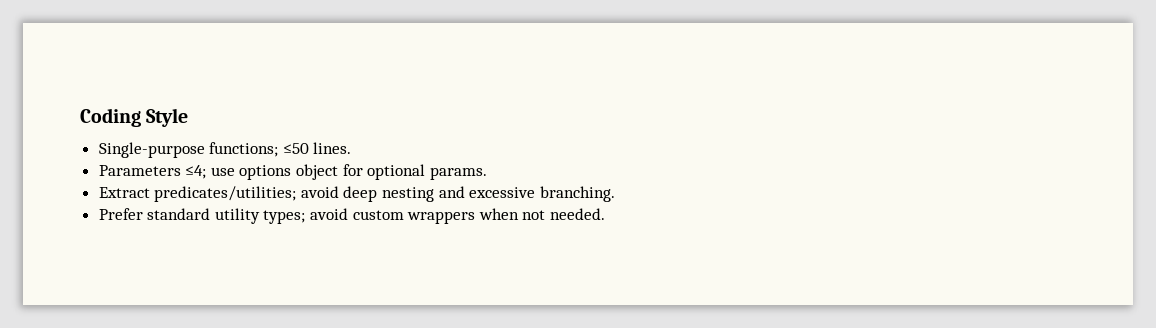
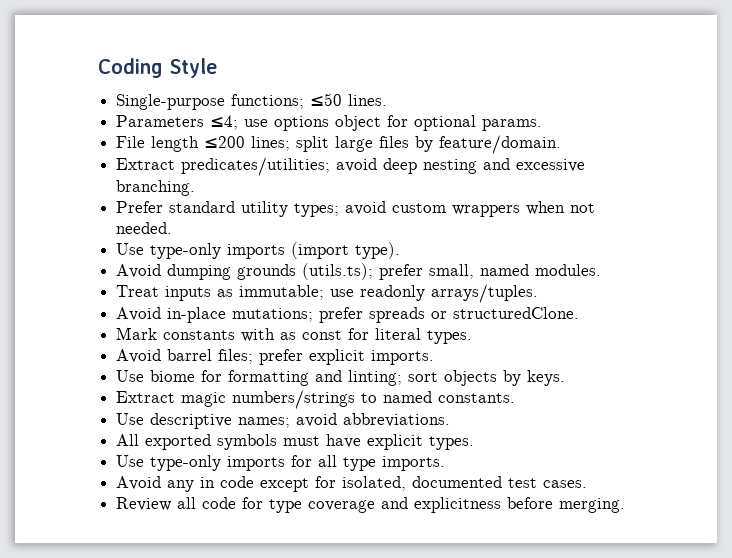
+ File length ≤200 lines; split large files by feature/domain.
+ Use type-only imports (import type).
+ Avoid dumping grounds (utils.ts); prefer small, named modules.
+ Treat inputs as immutable; use readonly arrays/tuples.
+ Avoid in-place mutations; prefer spreads or structuredClone.
+ Mark constants with as const for literal types.
+ Avoid barrel files; prefer explicit imports.
+ Use biome for formatting and linting; sort objects by keys.
+ Extract magic numbers/strings to named constants.
+ Use descriptive names; avoid abbreviations.
+ All exported symbols must have explicit types.
+ Use type-only imports for all type imports.
+ Avoid any in code except for isolated, documented test cases.
+ Review all code for type coverage and explicitness before merging.

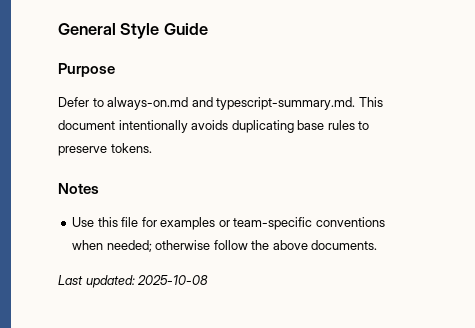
- Coding Style
- Single-purpose functions; ≤50 lines.
- Parameters ≤4; use options object for optional params.
- File length ≤200 lines; split large files by feature/domain.
- Extract predicates/utilities; avoid deep nesting and excessive branching.
- Prefer standard utility types; avoid custom wrappers when not needed.
- Use type-only imports (import type).
- Avoid dumping grounds (utils.ts); prefer small, named modules.
- Treat inputs as immutable; use readonly arrays/tuples.
- Avoid in-place mutations; prefer spreads or structuredClone.
- Mark constants with as const for literal types.
- Avoid barrel files; prefer explicit imports.
- Use biome for formatting and linting; sort objects by keys.
- Extract magic numbers/strings to named constants.
- Use descriptive names; avoid abbreviations.
- All exported symbols must have explicit types.
- Use type-only imports for all type imports.
- Avoid any in code except for isolated, documented test cases.
- Review all code for type coverage and explicitness before merging.
+ General Style Guide
+ Purpose
+ Defer to always-on.md and typescript-summary.md. This document intentionally avoids duplicating base rules to preserve tokens.
+ Notes
+ Use this file for examples or team-specific conventions when needed; otherwise follow the above documents.
+ Last updated: 2025-10-08

